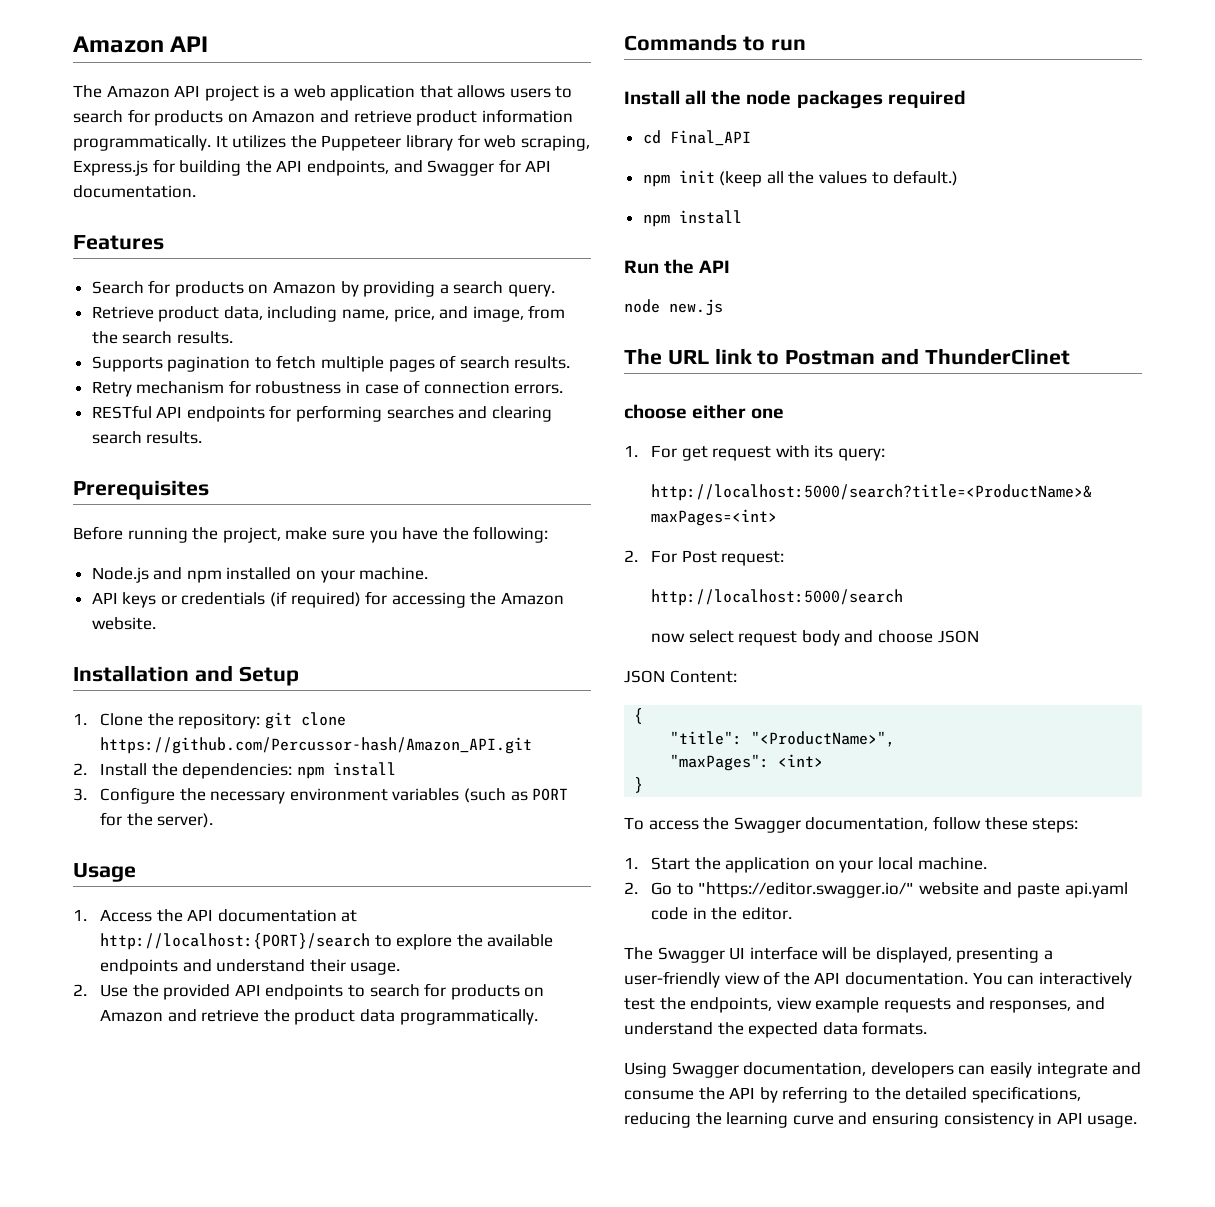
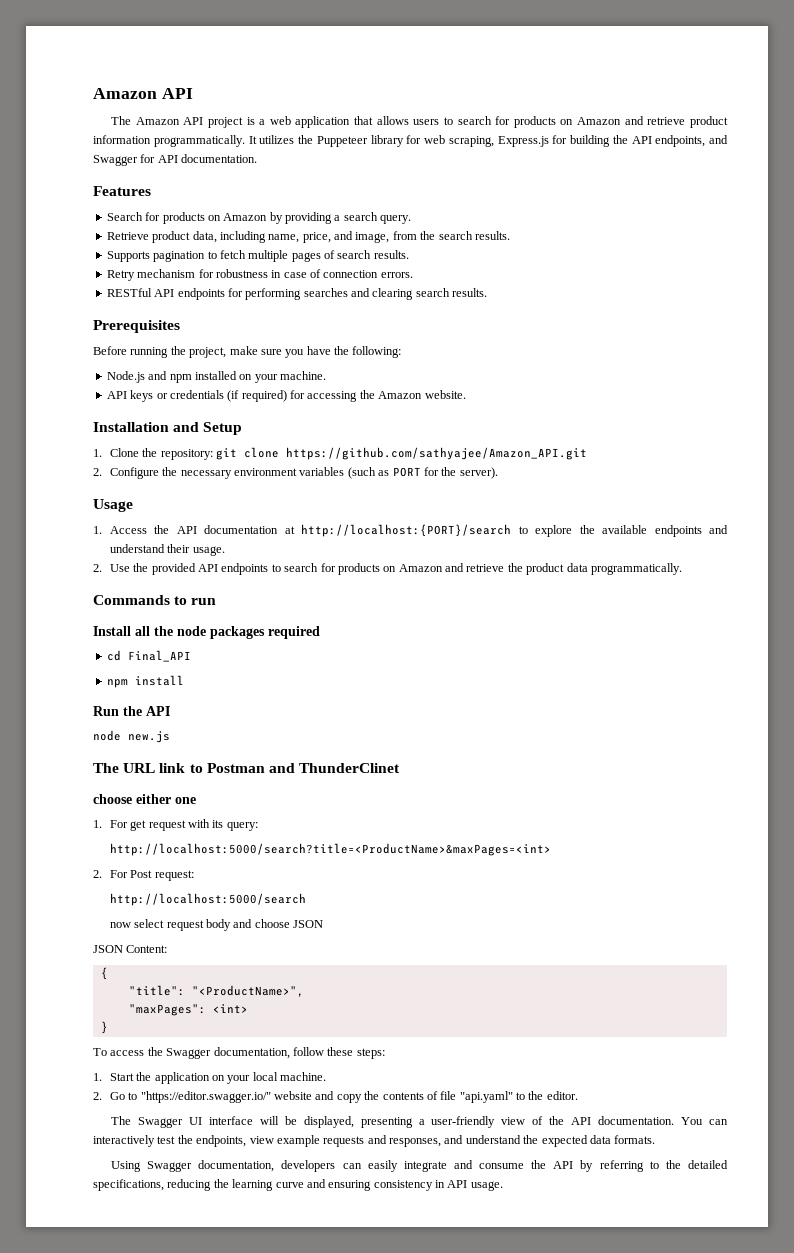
- 1. Clone the repository: git clone https://github.com/Percussor-hash/Amazon_API.git
- 2. Install the dependencies: npm install
- 3. Configure the necessary environment variables (such as PORT for the server).
+ 1. Clone the repository: git clone https://github.com/sathyajee/Amazon_API.git
+ 2. Configure the necessary environment variables (such as PORT for the server).
- npm init (keep all the values to default.)
- 2. Go to "https://editor.swagger.io/" website and paste api.yaml code in the editor.
+ 2. Go to "https://editor.swagger.io/" website and copy the contents of file "api.yaml" to the editor.

